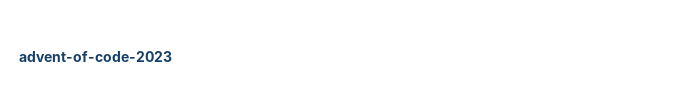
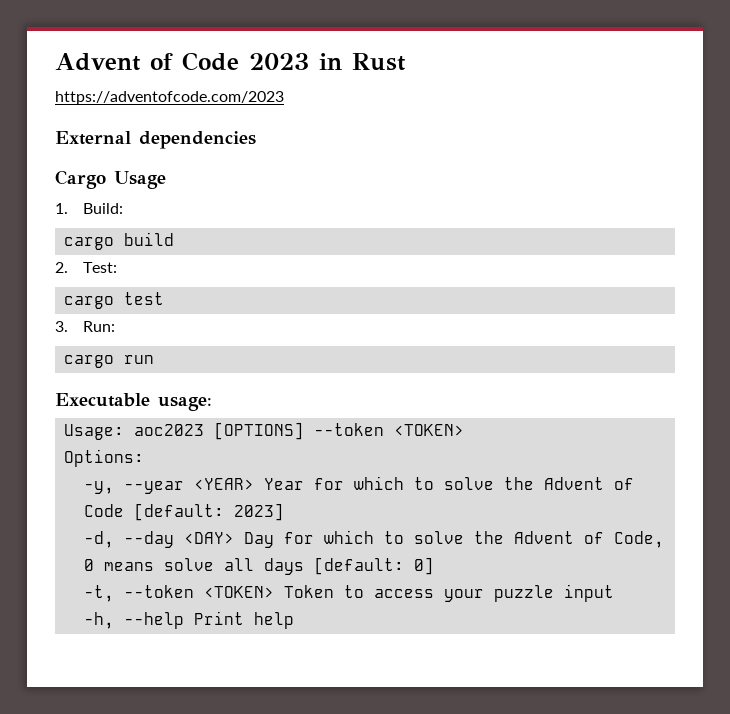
- advent-of-code-2023
+ Advent of Code 2023 in Rust
+ https://adventofcode.com/2023
+ External dependencies
+ Cargo Usage
+ 1. Build:
+ cargo build
+ 2. Test:
+ cargo test
+ 3. Run:
+ cargo run
+ Executable usage:
+ Usage: aoc2023 [OPTIONS] --token <TOKEN>
+ Options:
+ -y, --year <YEAR> Year for which to solve the Advent of Code [default: 2023]
+ -d, --day <DAY> Day for which to solve the Advent of Code, 0 means solve all days [default: 0]
+ -t, --token <TOKEN> Token to access your puzzle input
+ -h, --help Print help

